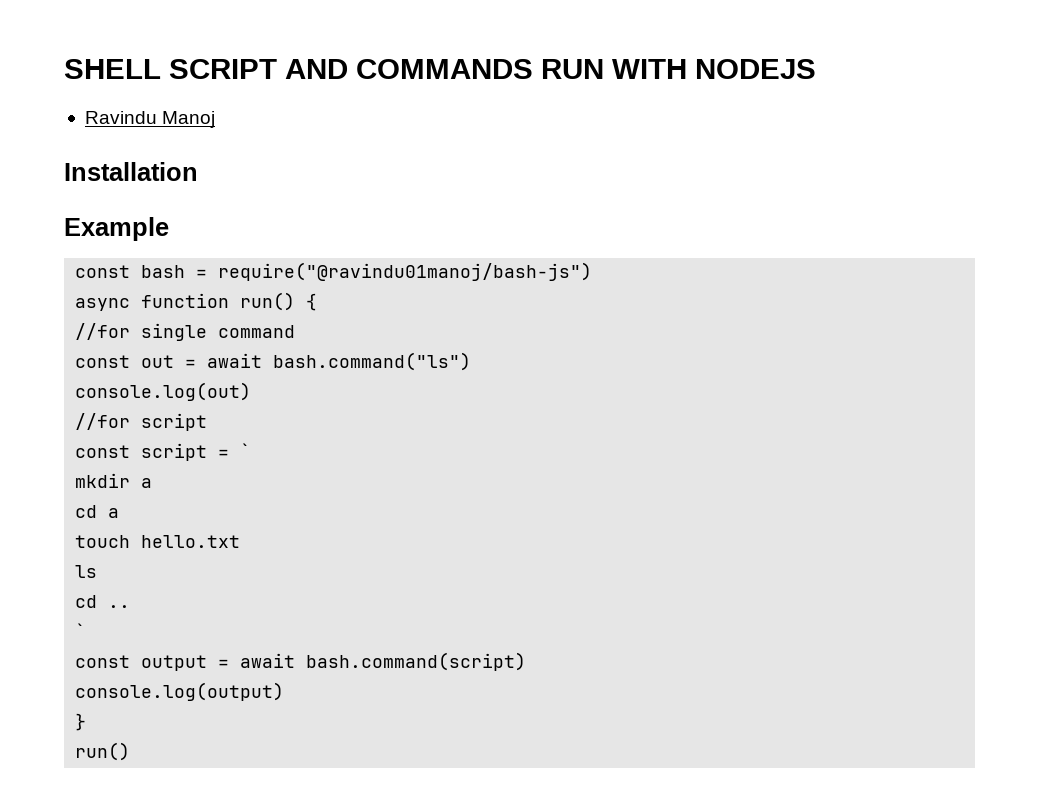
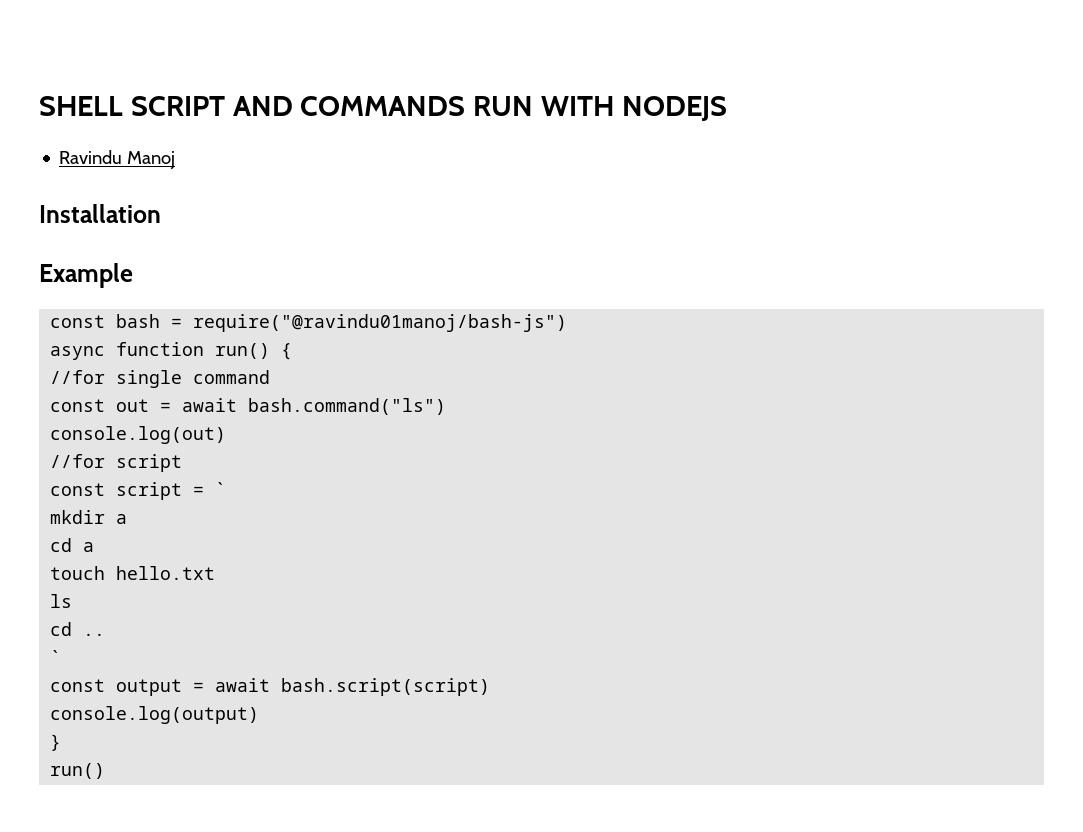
- const output = await bash.command(script)
+ const output = await bash.script(script)

